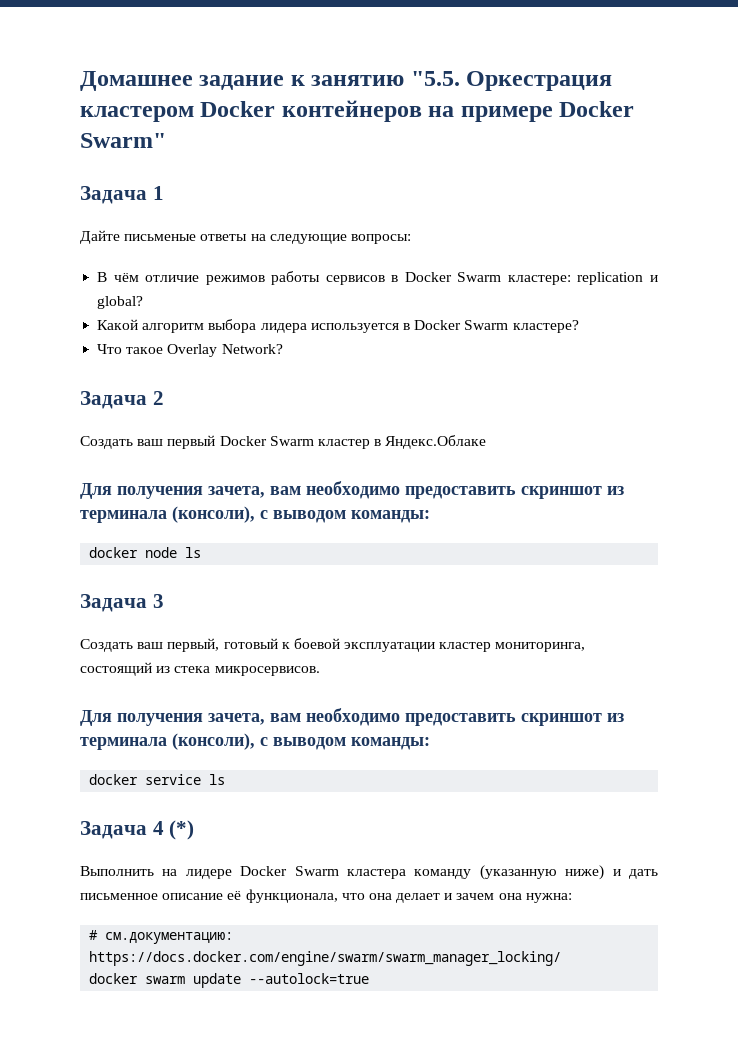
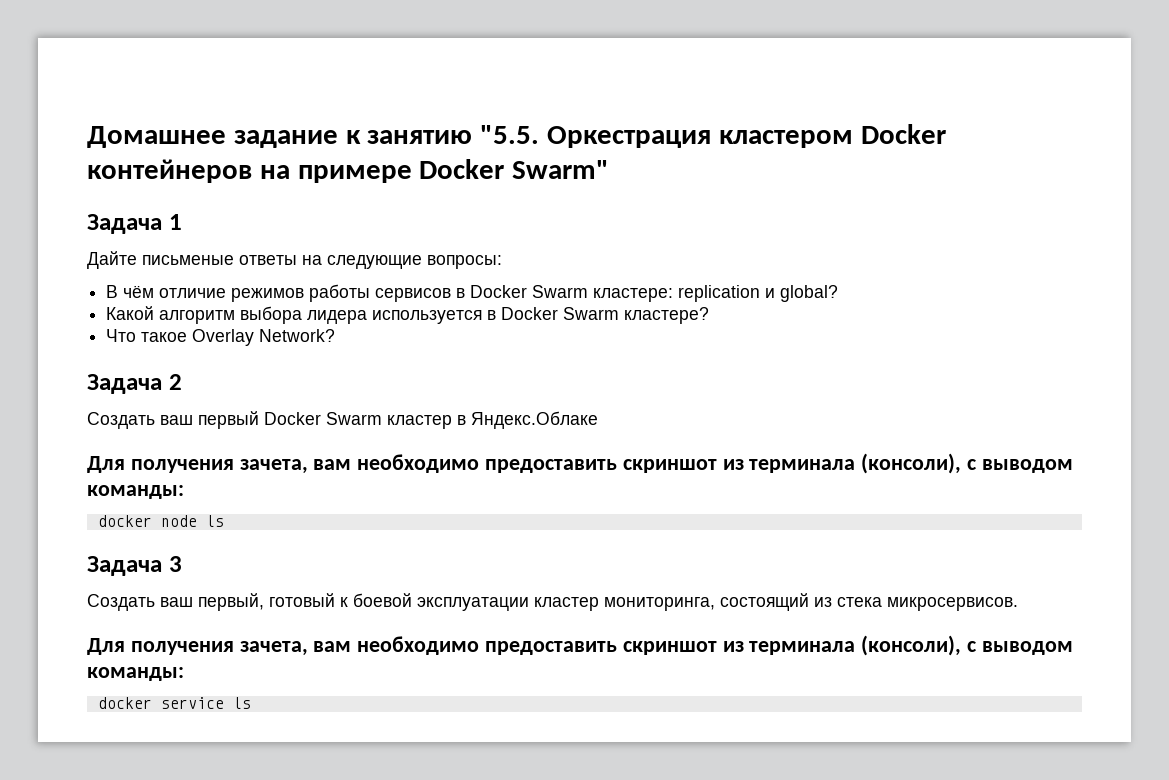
- Задача 4 (*)
- Выполнить на лидере Docker Swarm кластера команду (указанную ниже) и дать письменное описание её функционала, что она делает и зачем она нужна:
- # см.документацию: https://docs.docker.com/engine/swarm/swarm_manager_locking/
- docker swarm update --autolock=true

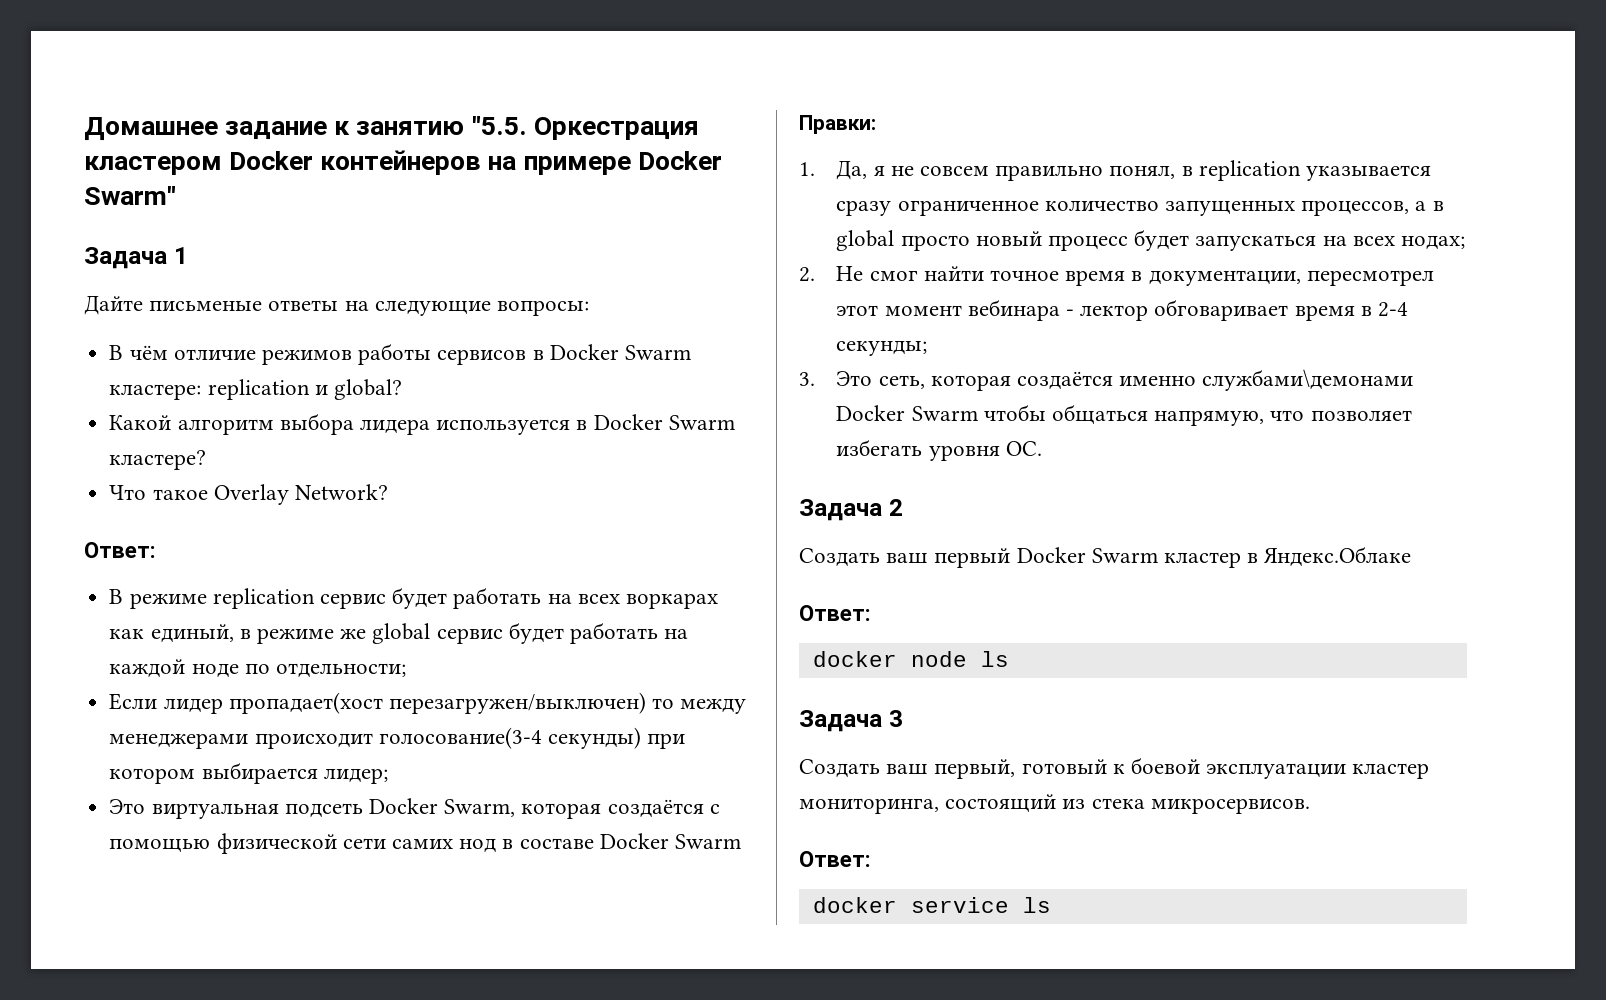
  Что такое Overlay Network?
+ Ответ:
+ В режиме replication сервис будет работать на всех воркарах как единый, в режиме же global сервис будет работать на каждой ноде по отдельности;
+ Если лидер пропадает(хост перезагружен/выключен) то между менеджерами происходит голосование(3-4 секунды) при котором выбирается лидер;
+ Это виртуальная подсеть Docker Swarm, которая создаётся с помощью физической сети самих нод в составе Docker Swarm
+ Правки:
+ 1. Да, я не совсем правильно понял, в replication указывается сразу ограниченное количество запущенных процессов, а в global просто новый процесс будет запускаться на всех нодах;
+ 2. Не смог найти точное время в документации, пересмотрел этот момент вебинара - лектор обговаривает время в 2-4 секунды;
+ 3. Это сеть, которая создаётся именно службами\демонами Docker Swarm чтобы общаться напрямую, что позволяет избегать уровня ОС.
  Создать ваш первый Docker Swarm кластер в Яндекс.Облаке
- Для получения зачета, вам необходимо предоставить скриншот из терминала (консоли), с выводом команды:
+ Ответ:
  Создать ваш первый, готовый к боевой эксплуатации кластер мониторинга, состоящий из стека микросервисов.
- Для получения зачета, вам необходимо предоставить скриншот из терминала (консоли), с выводом команды:
+ Ответ:

